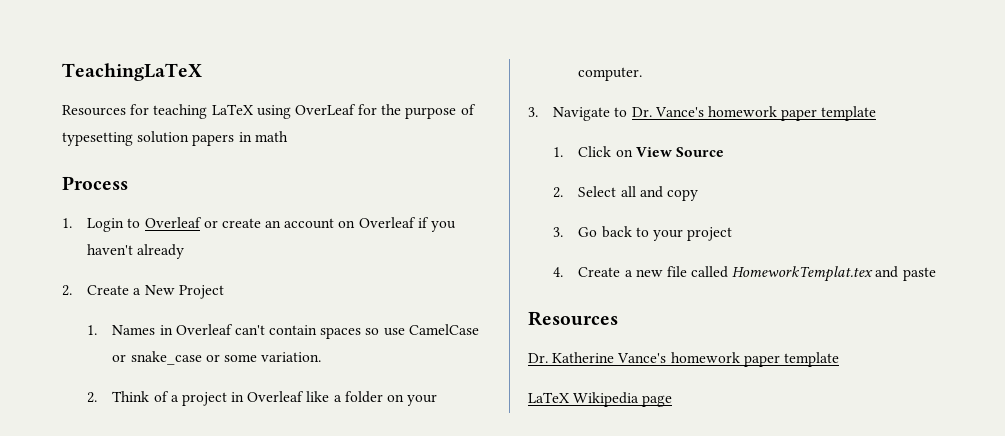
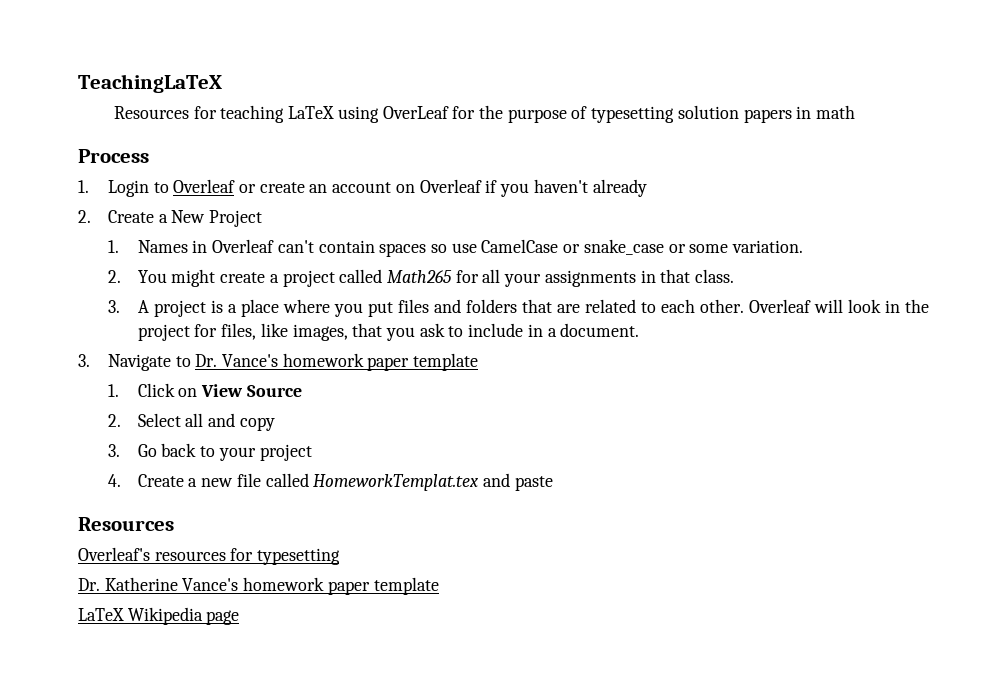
- 2. Think of a project in Overleaf like a folder on your computer.
+ 2. You might create a project called Math265 for all your assignments in that class.
+ 3. A project is a place where you put files and folders that are related to each other. Overleaf will look in the project for files, like images, that you ask to include in a document.
+ Overleaf's resources for typesetting

